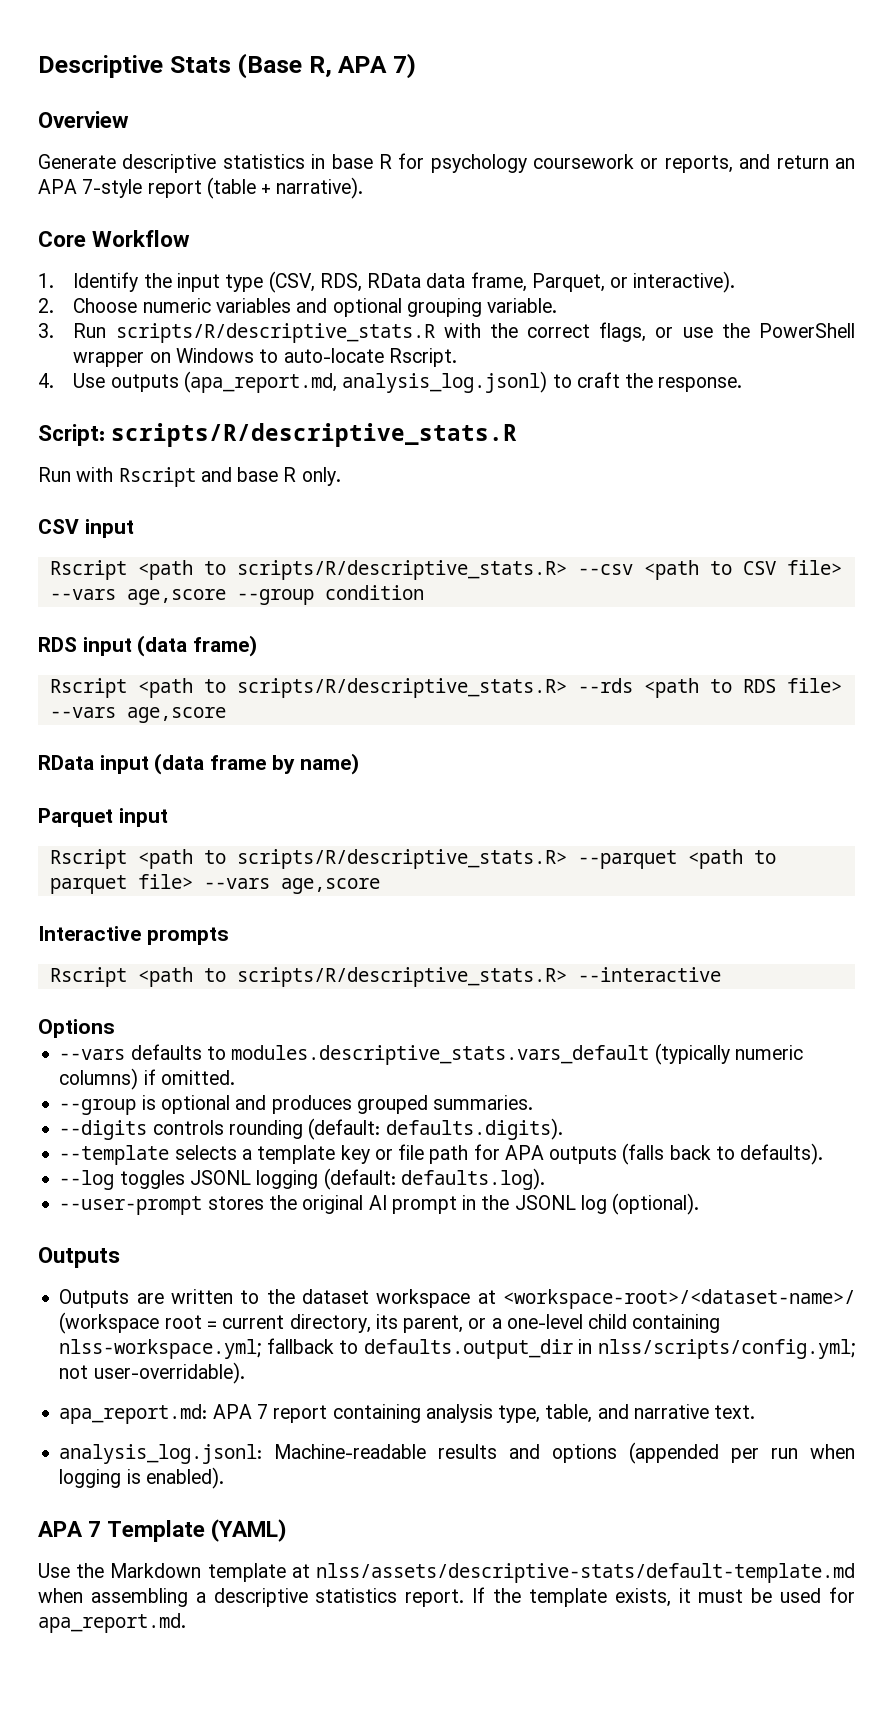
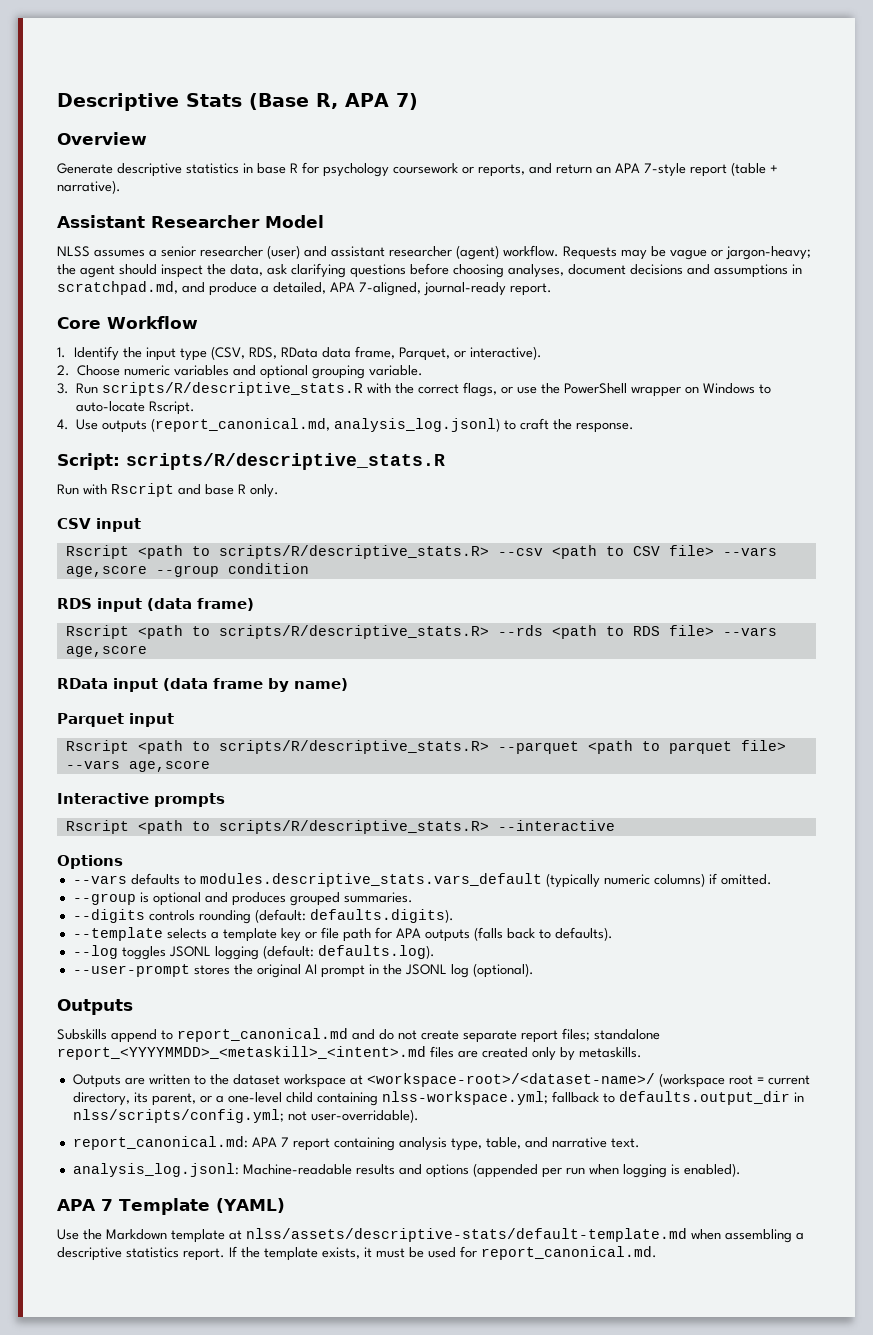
+ Assistant Researcher Model
+ NLSS assumes a senior researcher (user) and assistant researcher (agent) workflow. Requests may be vague or jargon-heavy; the agent should inspect the data, ask clarifying questions before choosing analyses, document decisions and assumptions in scratchpad.md, and produce a detailed, APA 7-aligned, journal-ready report.
- 4. Use outputs (apa_report.md, analysis_log.jsonl) to craft the response.
+ 4. Use outputs (report_canonical.md, analysis_log.jsonl) to craft the response.
+ Subskills append to report_canonical.md and do not create separate report files; standalone report_<YYYYMMDD>_<metaskill>_<intent>.md files are created only by metaskills.
- apa_report.md: APA 7 report containing analysis type, table, and narrative text.
+ report_canonical.md: APA 7 report containing analysis type, table, and narrative text.
- If the template exists, it must be used for apa_report.md.
+ If the template exists, it must be used for report_canonical.md.

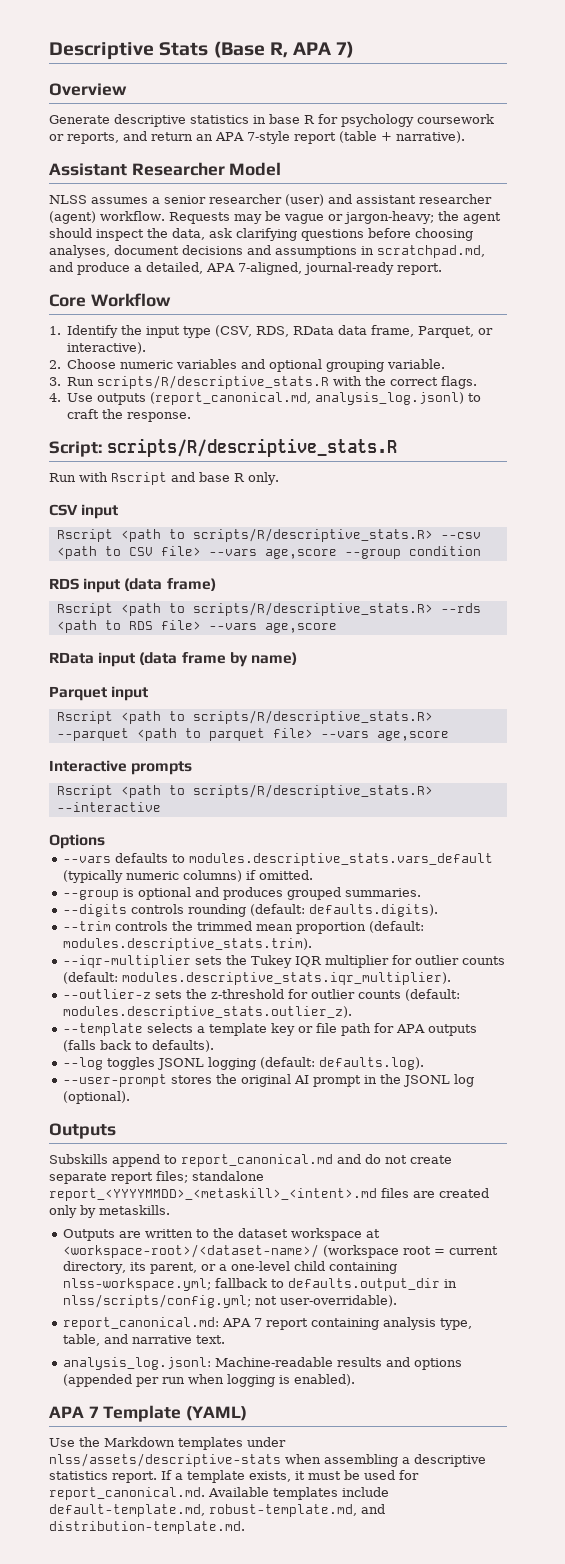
- 3. Run scripts/R/descriptive_stats.R with the correct flags, or use the PowerShell wrapper on Windows to auto-locate Rscript.
+ 3. Run scripts/R/descriptive_stats.R with the correct flags.
+ --trim controls the trimmed mean proportion (default: modules.descriptive_stats.trim).
+ --iqr-multiplier sets the Tukey IQR multiplier for outlier counts (default: modules.descriptive_stats.iqr_multiplier).
+ --outlier-z sets the z-threshold for outlier counts (default: modules.descriptive_stats.outlier_z).
- Use the Markdown template at nlss/assets/descriptive-stats/default-template.md when assembling a descriptive statistics report.
+ Use the Markdown templates under nlss/assets/descriptive-stats when assembling a descriptive statistics report.
- If the template exists, it must be used for report_canonical.md.
+ If a template exists, it must be used for report_canonical.md. Available templates include default-template.md, robust-template.md, and distribution-template.md.

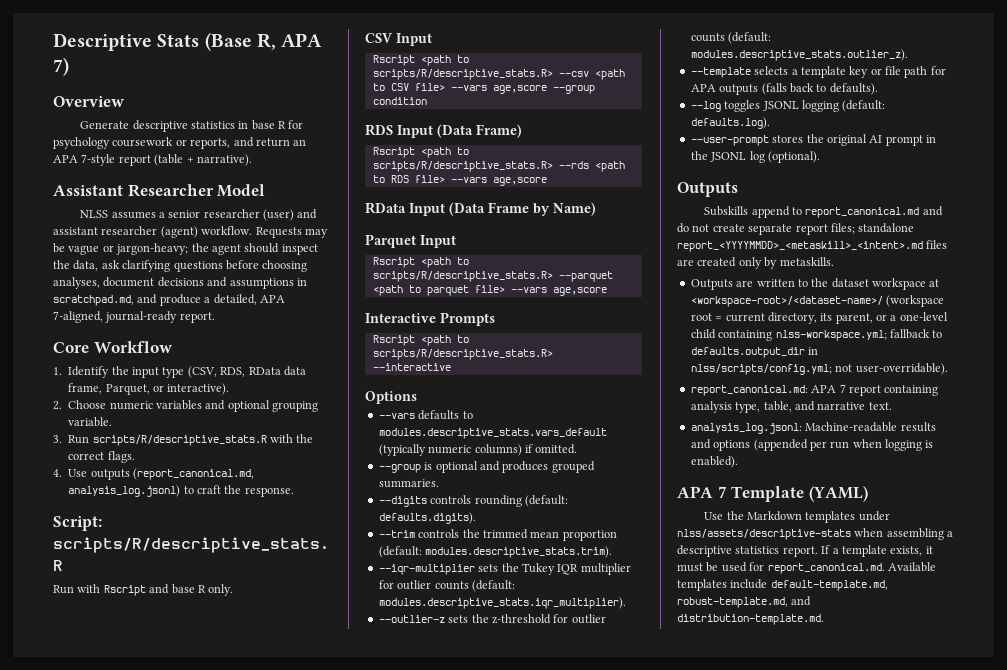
- CSV input
+ CSV Input
- RDS input (data frame)
+ RDS Input (Data Frame)
- RData input (data frame by name)
+ RData Input (Data Frame by Name)
- Parquet input
+ Parquet Input
- Interactive prompts
+ Interactive Prompts

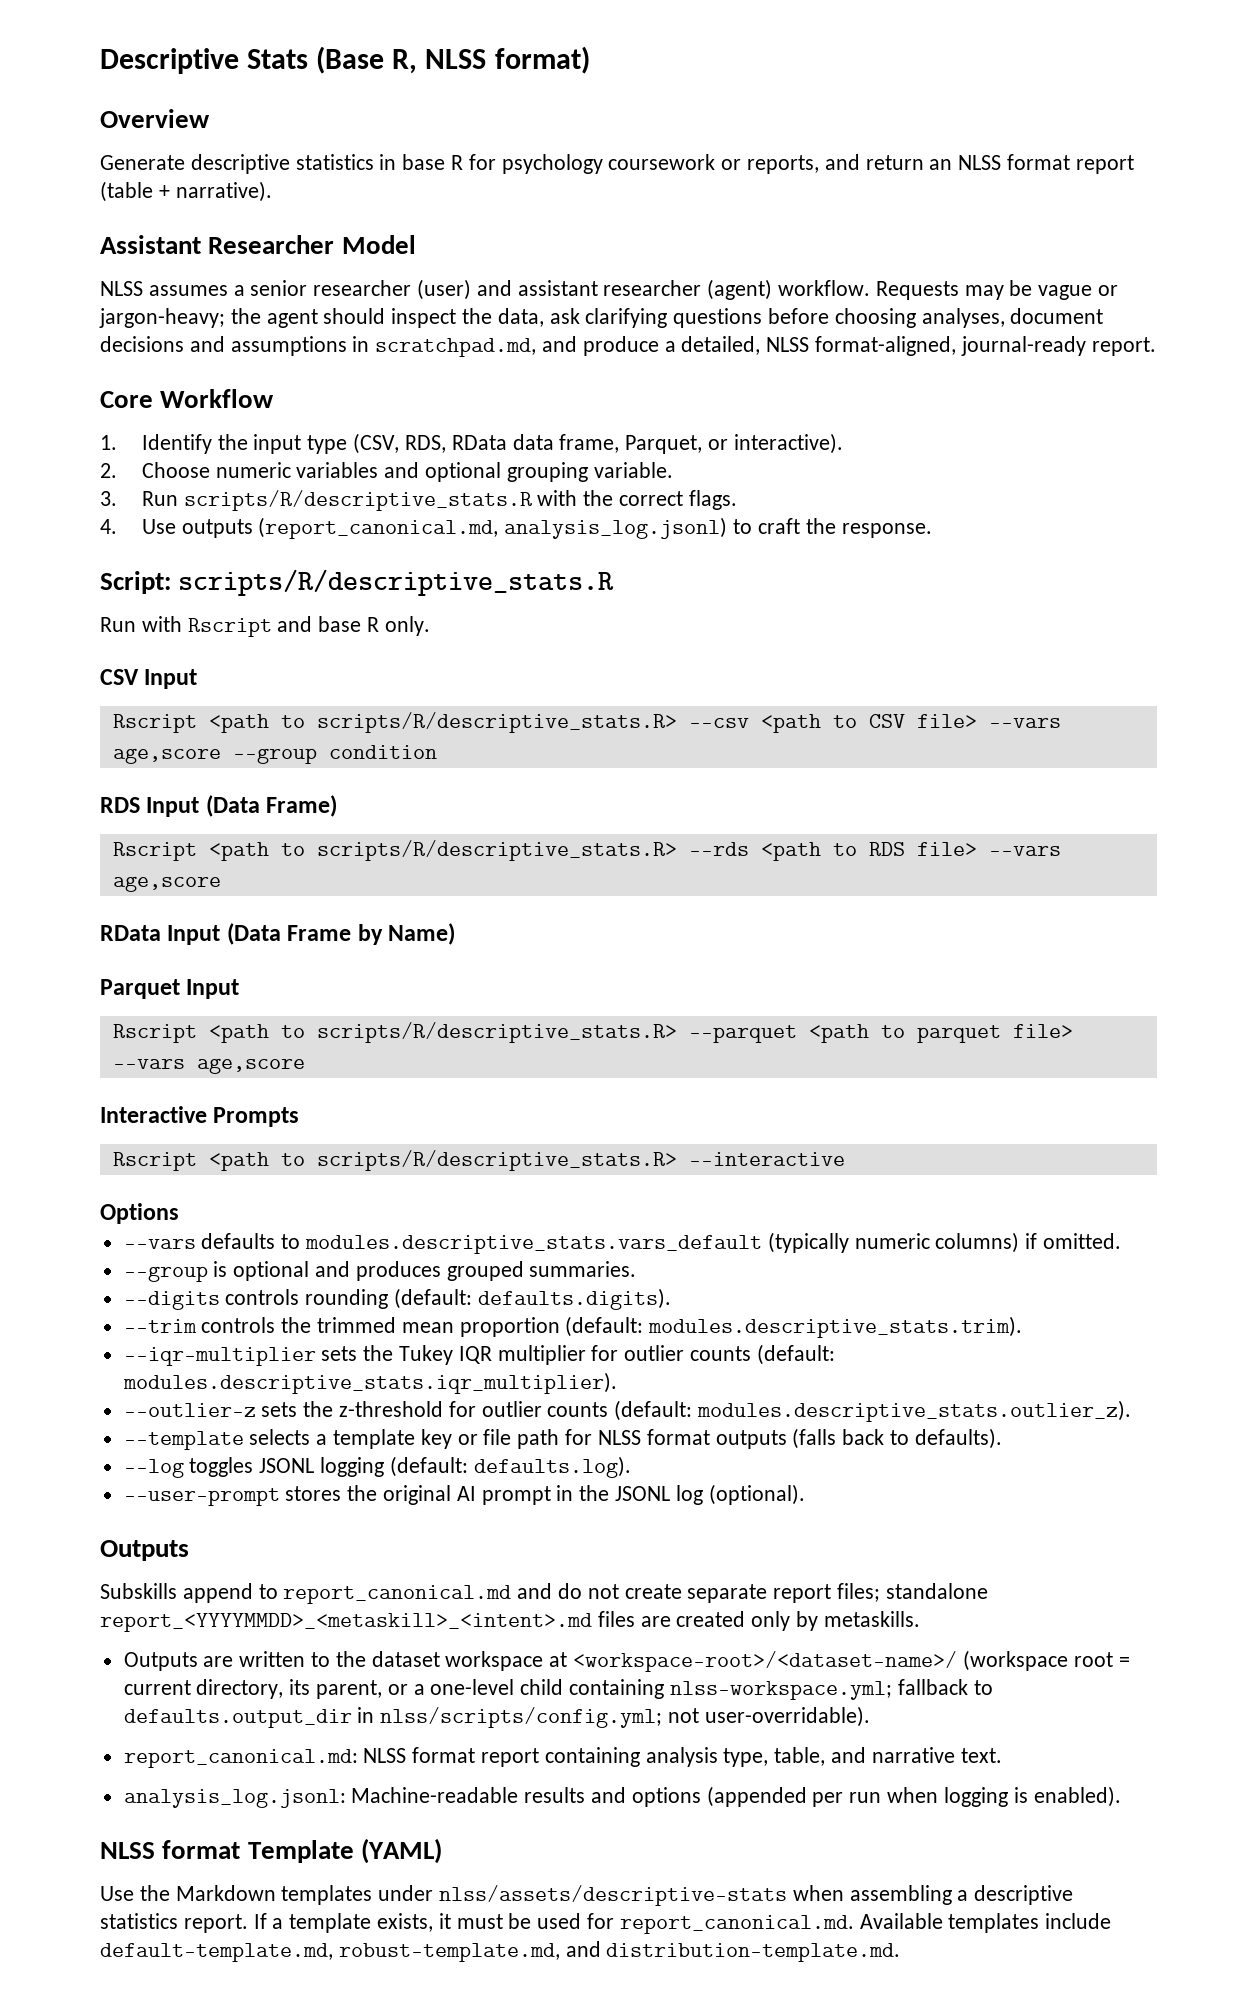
- Descriptive Stats (Base R, APA 7)
+ Descriptive Stats (Base R, NLSS format)
- Generate descriptive statistics in base R for psychology coursework or reports, and return an APA 7-style report (table + narrative).
+ Generate descriptive statistics in base R for psychology coursework or reports, and return an NLSS format report (table + narrative).
- Requests may be vague or jargon-heavy; the agent should inspect the data, ask clarifying questions before choosing analyses, document decisions and assumptions in scratchpad.md, and produce a detailed, APA 7-aligned, journal-ready report.
+ Requests may be vague or jargon-heavy; the agent should inspect the data, ask clarifying questions before choosing analyses, document decisions and assumptions in scratchpad.md, and produce a detailed, NLSS format-aligned, journal-ready report.
- --template selects a template key or file path for APA outputs (falls back to defaults).
+ --template selects a template key or file path for NLSS format outputs (falls back to defaults).
- report_canonical.md: APA 7 report containing analysis type, table, and narrative text.
+ report_canonical.md: NLSS format report containing analysis type, table, and narrative text.
- APA 7 Template (YAML)
+ NLSS format Template (YAML)

